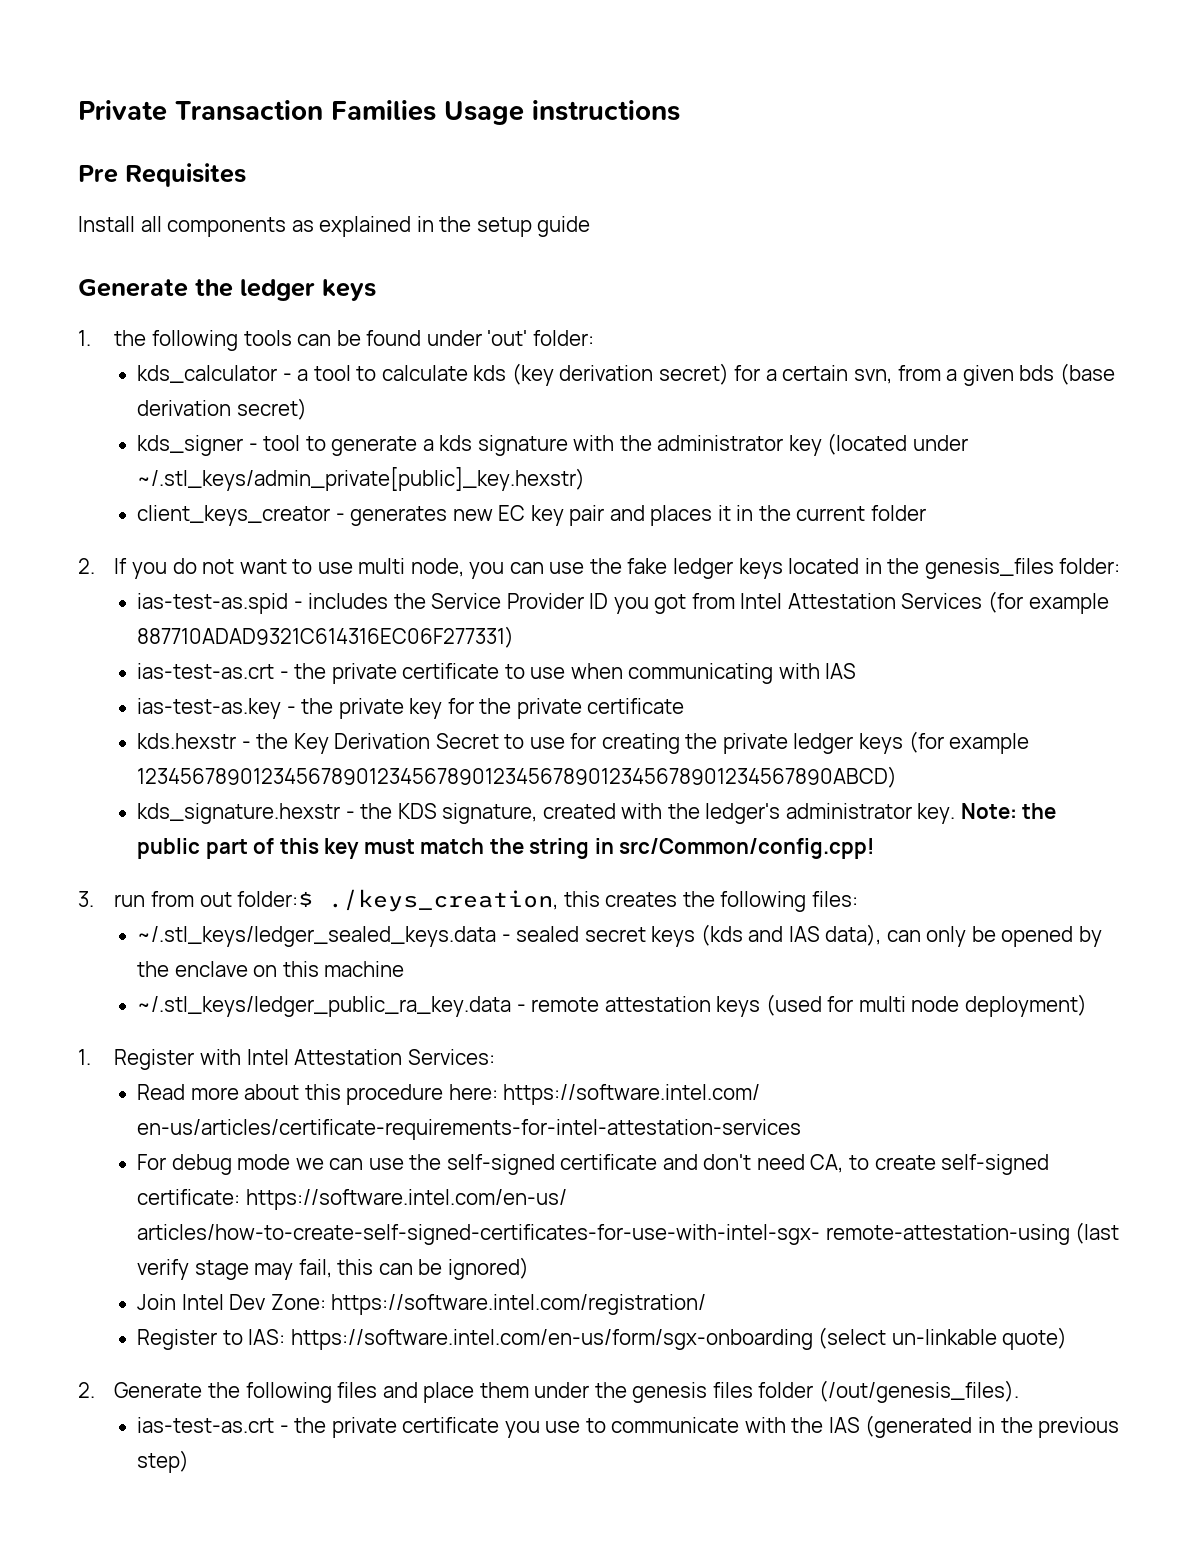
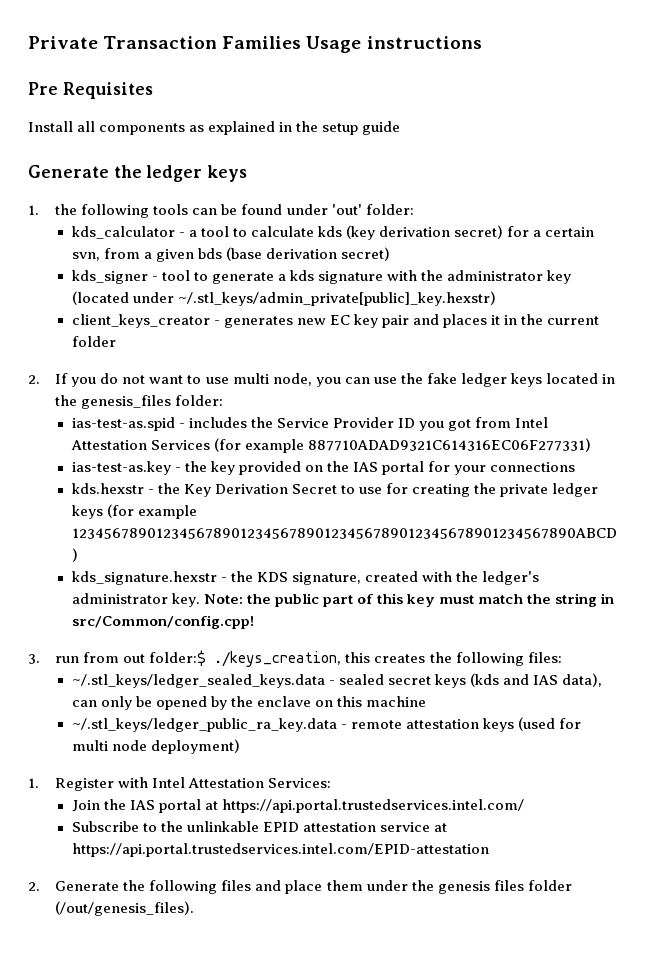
- ias-test-as.crt - the private certificate to use when communicating with IAS
- ias-test-as.key - the private key for the private certificate
+ ias-test-as.key - the key provided on the IAS portal for your connections
- Read more about this procedure here: https://software.intel.com/ en-us/articles/certificate-requirements-for-intel-attestation-services
- For debug mode we can use the self-signed certificate and don't need CA, to create self-signed certificate: https://software.intel.com/en-us/ articles/how-to-create-self-signed-certificates-for-use-with-intel-sgx- remote-attestation-using (last verify stage may fail, this can be ignored)
- Join Intel Dev Zone: https://software.intel.com/registration/
- Register to IAS: https://software.intel.com/en-us/form/sgx-onboarding (select un-linkable quote)
+ Join the IAS portal at https://api.portal.trustedservices.intel.com/
+ Subscribe to the unlinkable EPID attestation service at https://api.portal.trustedservices.intel.com/EPID-attestation
- ias-test-as.crt - the private certificate you use to communicate with the IAS (generated in the previous step)

